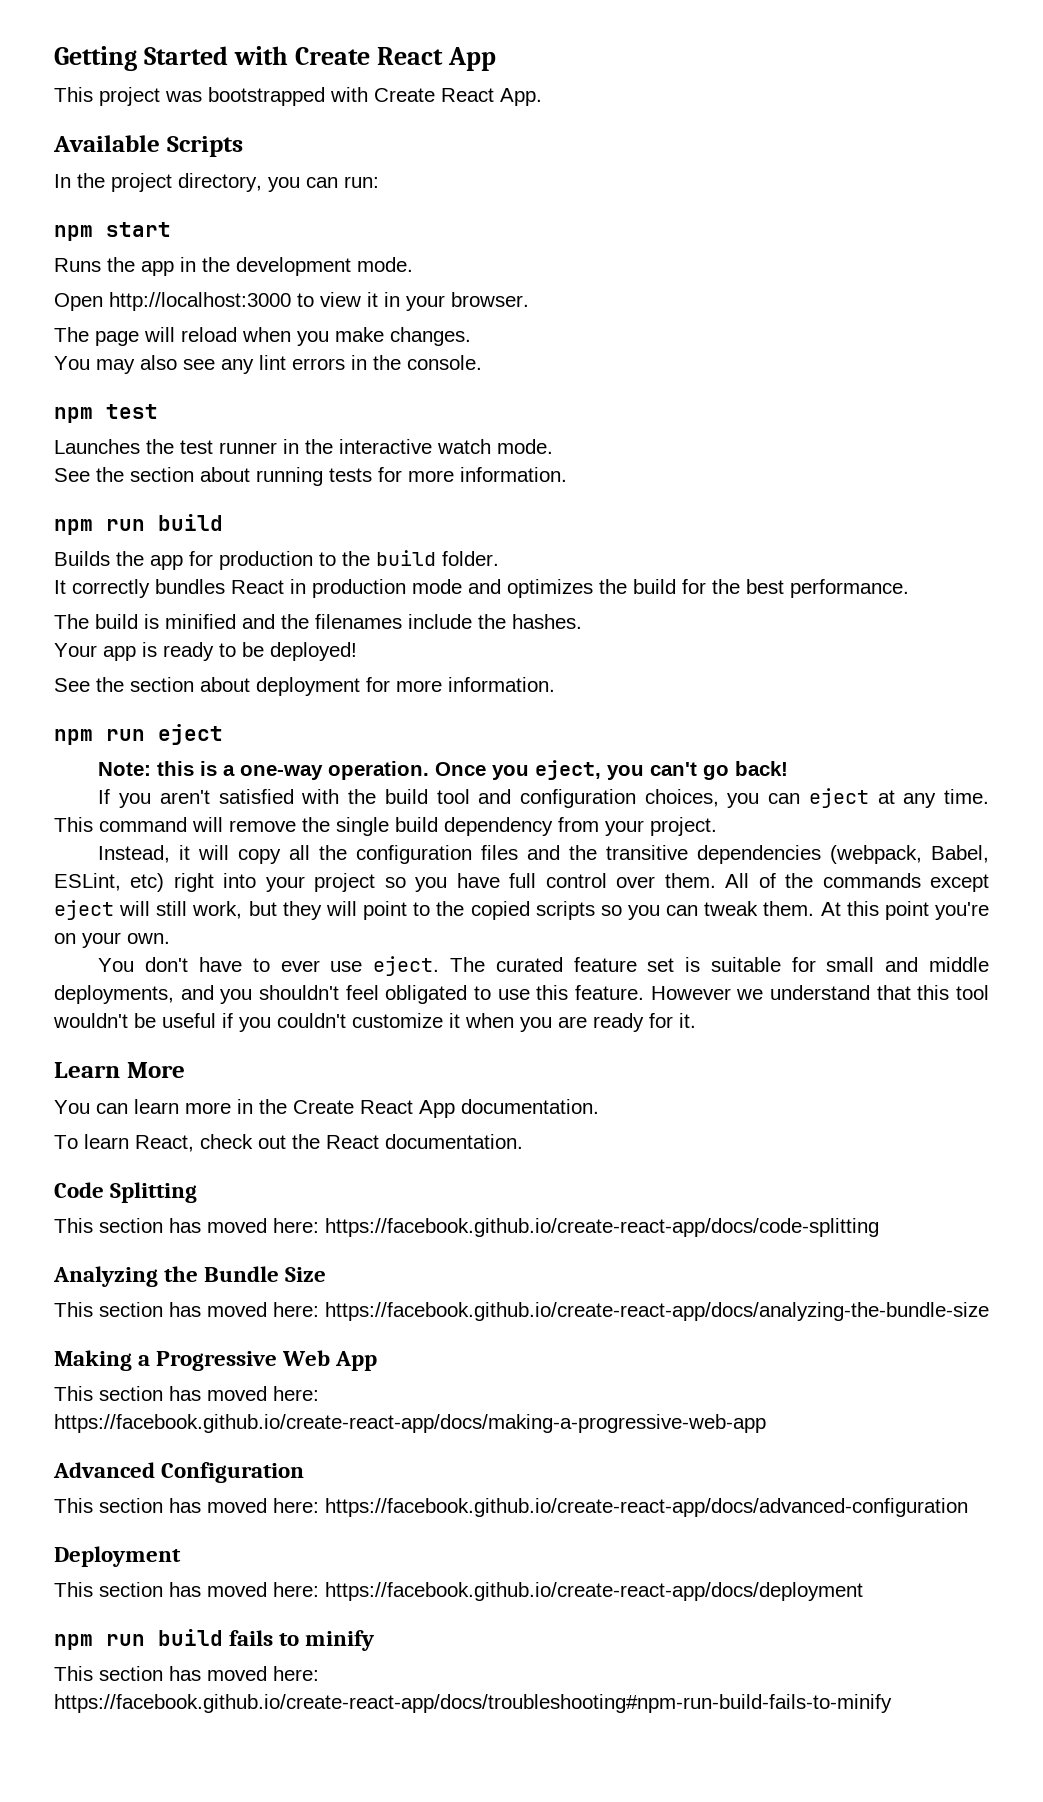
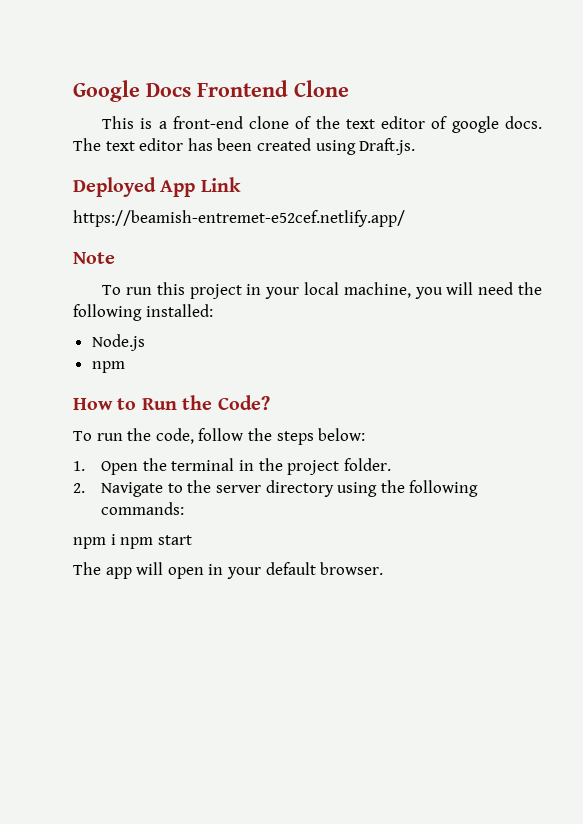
- Getting Started with Create React App
- This project was bootstrapped with Create React App.
- Available Scripts
- In the project directory, you can run:
- npm start
- Runs the app in the development mode.
- Open http://localhost:3000 to view it in your browser.
+ Google Docs Frontend Clone
+ This is a front-end clone of the text editor of google docs. The text editor has been created using Draft.js.
+ Deployed App Link
+ https://beamish-entremet-e52cef.netlify.app/
+ Note
+ To run this project in your local machine, you will need the following installed:
+ Node.js
+ npm
+ How to Run the Code?
+ To run the code, follow the steps below:
+ 1. Open the terminal in the project folder.
+ 2. Navigate to the server directory using the following commands:
+ npm i npm start
+ The app will open in your default browser.
- The page will reload when you make changes.
- You may also see any lint errors in the console.
- npm test
- Launches the test runner in the interactive watch mode.
- See the section about running tests for more information.
- npm run build
- Builds the app for production to the build folder.
- It correctly bundles React in production mode and optimizes the build for the best performance.
- The build is minified and the filenames include the hashes.
- Your app is ready to be deployed!
- See the section about deployment for more information.
- npm run eject
- Note: this is a one-way operation. Once you eject, you can't go back!
- If you aren't satisfied with the build tool and configuration choices, you can eject at any time. This command will remove the single build dependency from your project.
- Instead, it will copy all the configuration files and the transitive dependencies (webpack, Babel, ESLint, etc) right into your project so you have full control over them. All of the commands except eject will still work, but they will point to the copied scripts so you can tweak them. At this point you're on your own.
- You don't have to ever use eject. The curated feature set is suitable for small and middle deployments, and you shouldn't feel obligated to use this feature. However we understand that this tool wouldn't be useful if you couldn't customize it when you are ready for it.
- Learn More
- You can learn more in the Create React App documentation.
- To learn React, check out the React documentation.
- Code Splitting
- This section has moved here: https://facebook.github.io/create-react-app/docs/code-splitting
- Analyzing the Bundle Size
- This section has moved here: https://facebook.github.io/create-react-app/docs/analyzing-the-bundle-size
- Making a Progressive Web App
- This section has moved here: https://facebook.github.io/create-react-app/docs/making-a-progressive-web-app
- Advanced Configuration
- This section has moved here: https://facebook.github.io/create-react-app/docs/advanced-configuration
- Deployment
- This section has moved here: https://facebook.github.io/create-react-app/docs/deployment
- npm run build fails to minify
- This section has moved here: https://facebook.github.io/create-react-app/docs/troubleshooting#npm-run-build-fails-to-minify

